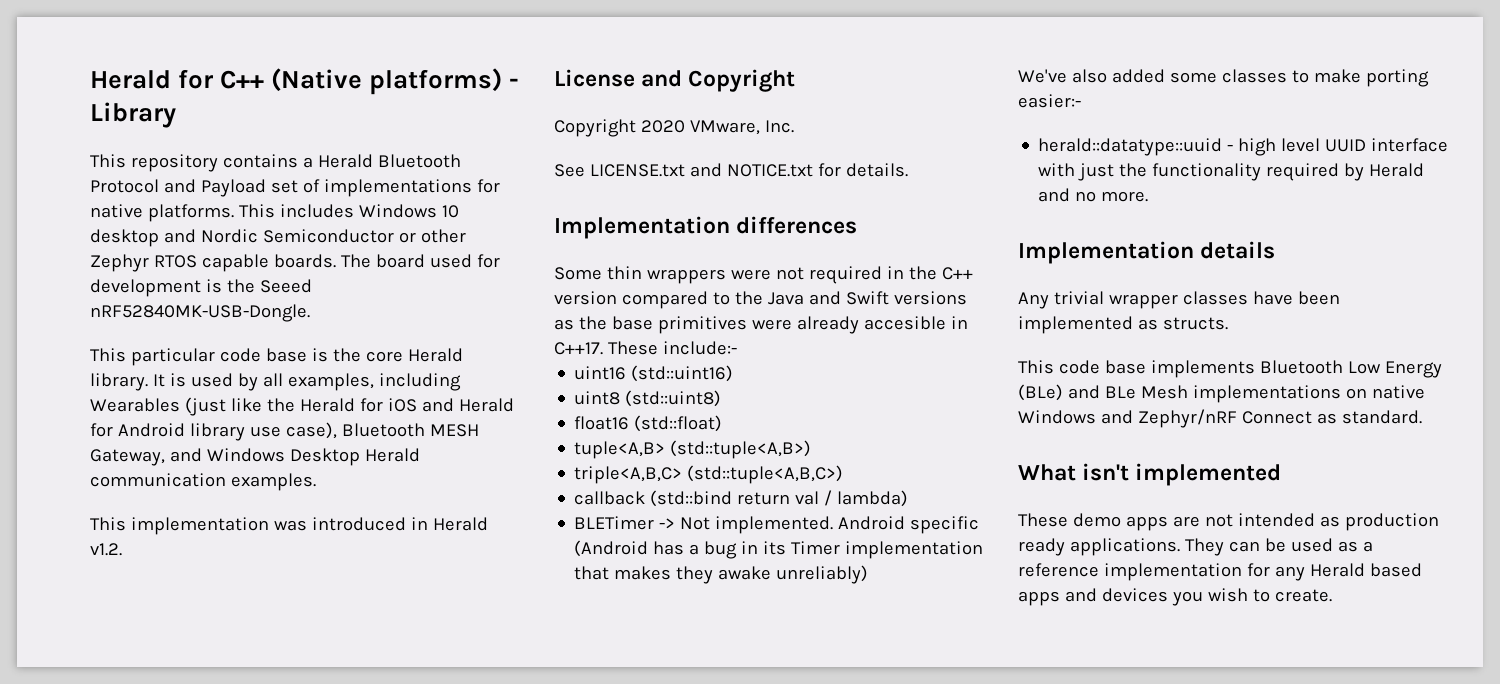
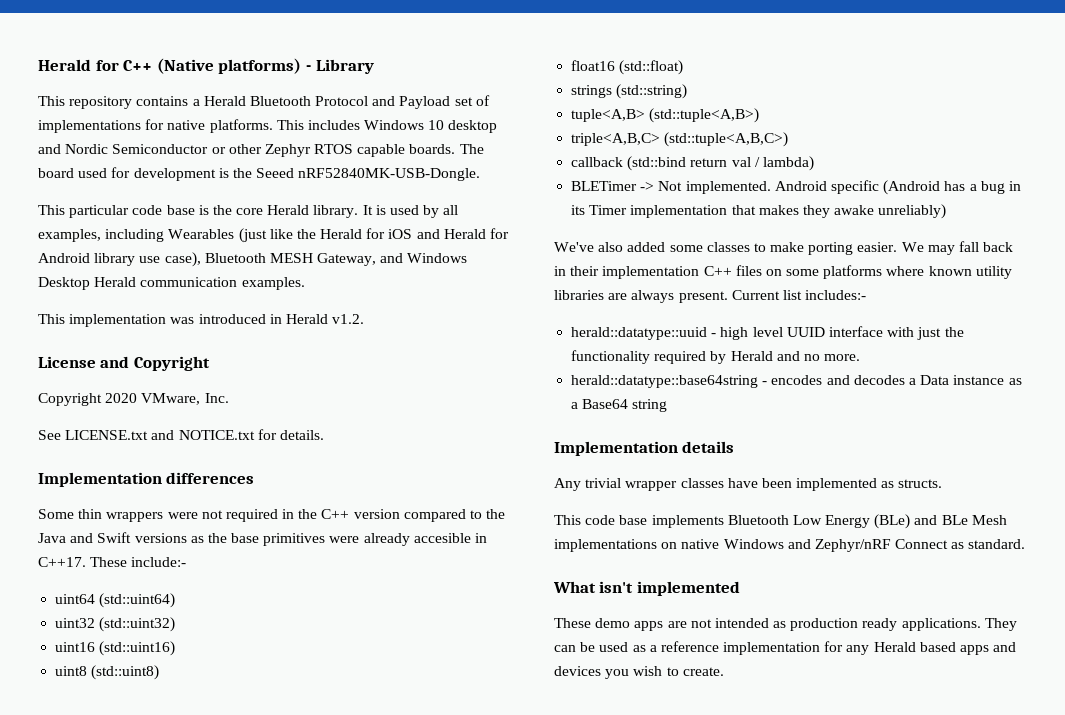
+ uint64 (std::uint64)
+ uint32 (std::uint32)
+ strings (std::string)
- We've also added some classes to make porting easier:-
+ We've also added some classes to make porting easier. We may fall back in their implementation C++ files on some platforms where known utility libraries are always present. Current list includes:-
+ herald::datatype::base64string - encodes and decodes a Data instance as a Base64 string

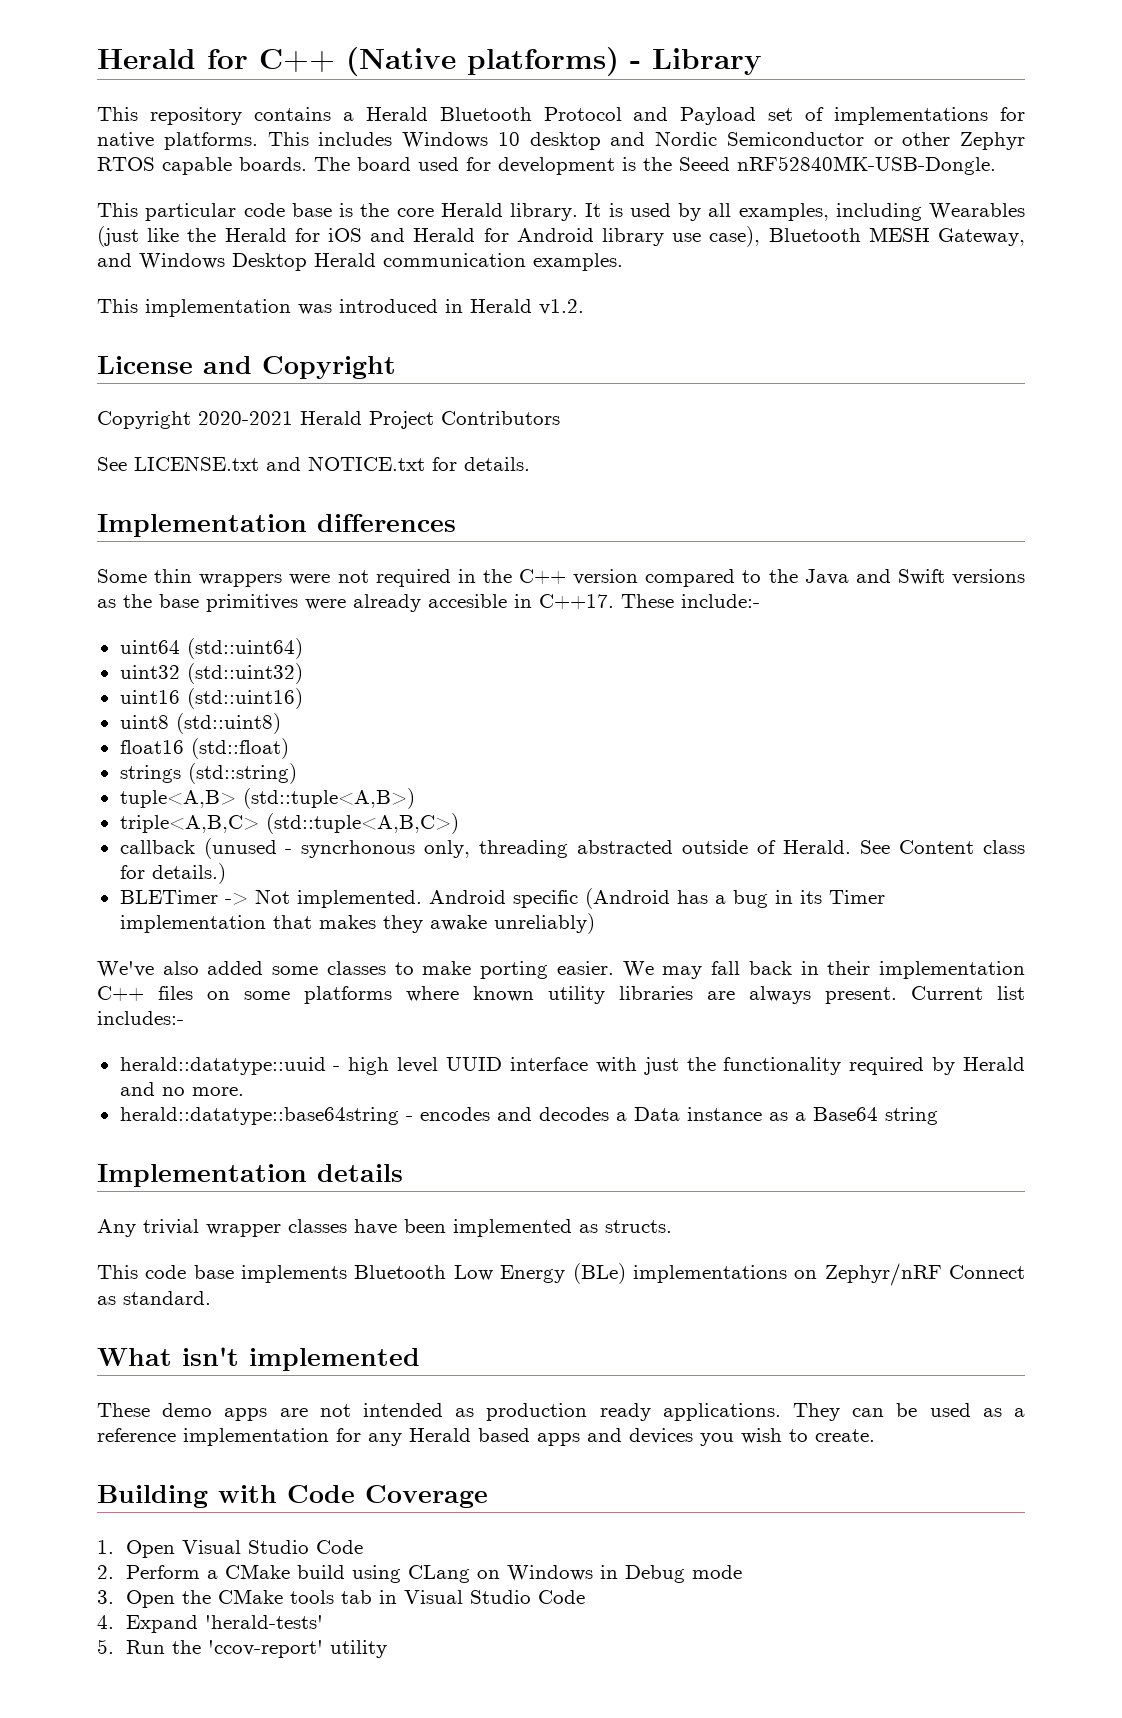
- Copyright 2020 VMware, Inc.
+ Copyright 2020-2021 Herald Project Contributors
- callback (std::bind return val / lambda)
+ callback (unused - syncrhonous only, threading abstracted outside of Herald. See Content class for details.)
- This code base implements Bluetooth Low Energy (BLe) and BLe Mesh implementations on native Windows and Zephyr/nRF Connect as standard.
+ This code base implements Bluetooth Low Energy (BLe) implementations on Zephyr/nRF Connect as standard.
+ Building with Code Coverage
+ 1. Open Visual Studio Code
+ 2. Perform a CMake build using CLang on Windows in Debug mode
+ 3. Open the CMake tools tab in Visual Studio Code
+ 4. Expand 'herald-tests'
+ 5. Run the 'ccov-report' utility

